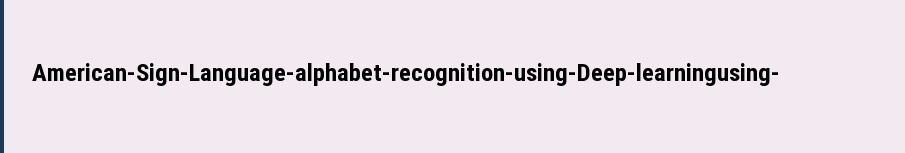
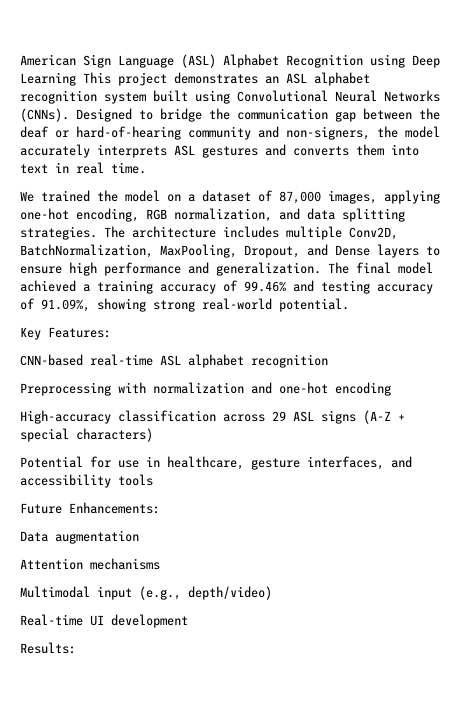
- American-Sign-Language-alphabet-recognition-using-Deep-learningusing-
+ American Sign Language (ASL) Alphabet Recognition using Deep Learning This project demonstrates an ASL alphabet recognition system built using Convolutional Neural Networks (CNNs). Designed to bridge the communication gap between the deaf or hard-of-hearing community and non-signers, the model accurately interprets ASL gestures and converts them into text in real time.
+ We trained the model on a dataset of 87,000 images, applying one-hot encoding, RGB normalization, and data splitting strategies. The architecture includes multiple Conv2D, BatchNormalization, MaxPooling, Dropout, and Dense layers to ensure high performance and generalization. The final model achieved a training accuracy of 99.46% and testing accuracy of 91.09%, showing strong real-world potential.
+ Key Features:
+ CNN-based real-time ASL alphabet recognition
+ Preprocessing with normalization and one-hot encoding
+ High-accuracy classification across 29 ASL signs (A-Z + special characters)
+ Potential for use in healthcare, gesture interfaces, and accessibility tools
+ Future Enhancements:
+ Data augmentation
+ Attention mechanisms
+ Multimodal input (e.g., depth/video)
+ Real-time UI development
+ Results:

